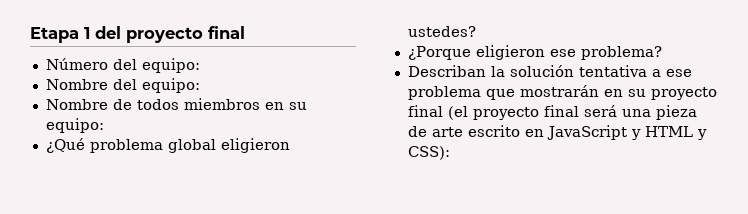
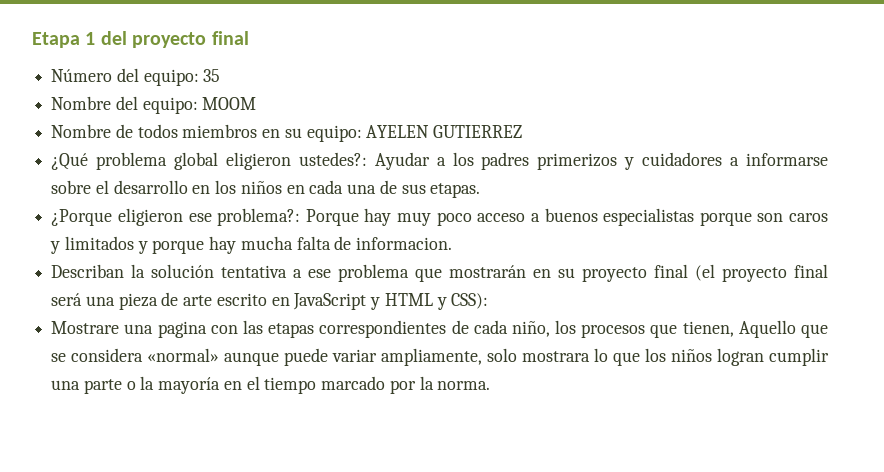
- Número del equipo:
+ Número del equipo: 35
- Nombre del equipo:
+ Nombre del equipo: MOOM
- Nombre de todos miembros en su equipo:
+ Nombre de todos miembros en su equipo: AYELEN GUTIERREZ
- ¿Qué problema global eligieron ustedes?
- ¿Porque eligieron ese problema?
+ ¿Qué problema global eligieron ustedes?: Ayudar a los padres primerizos y cuidadores a informarse sobre el desarrollo en los niños en cada una de sus etapas.
+ ¿Porque eligieron ese problema?: Porque hay muy poco acceso a buenos especialistas porque son caros y limitados y porque hay mucha falta de informacion.
+ Mostrare una pagina con las etapas correspondientes de cada niño, los procesos que tienen, Aquello que se considera «normal» aunque puede variar ampliamente, solo mostrara lo que los niños logran cumplir una parte o la mayoría en el tiempo marcado por la norma.

